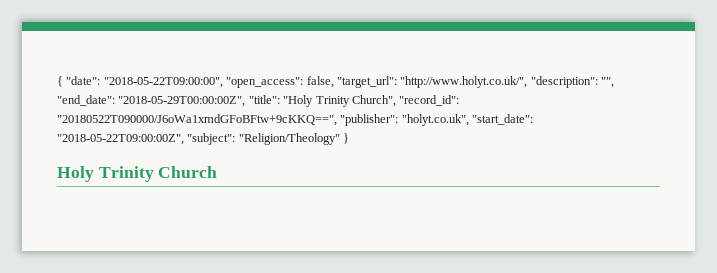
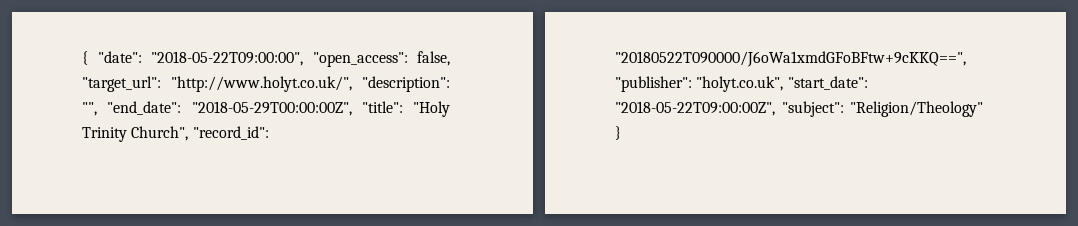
- Holy Trinity Church

